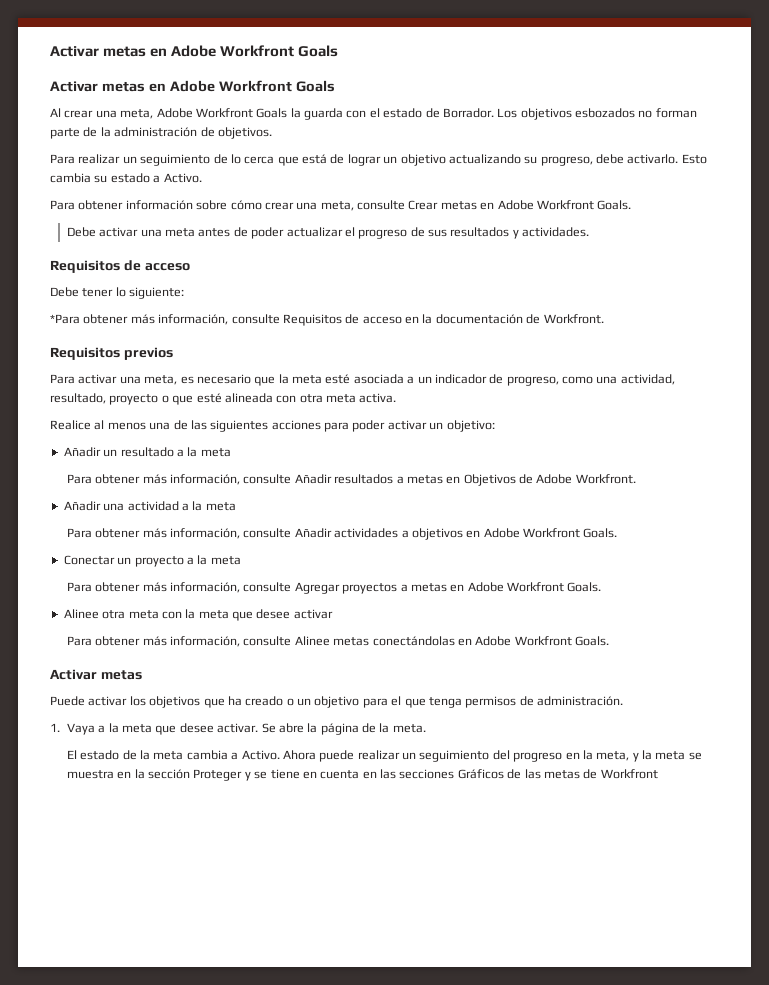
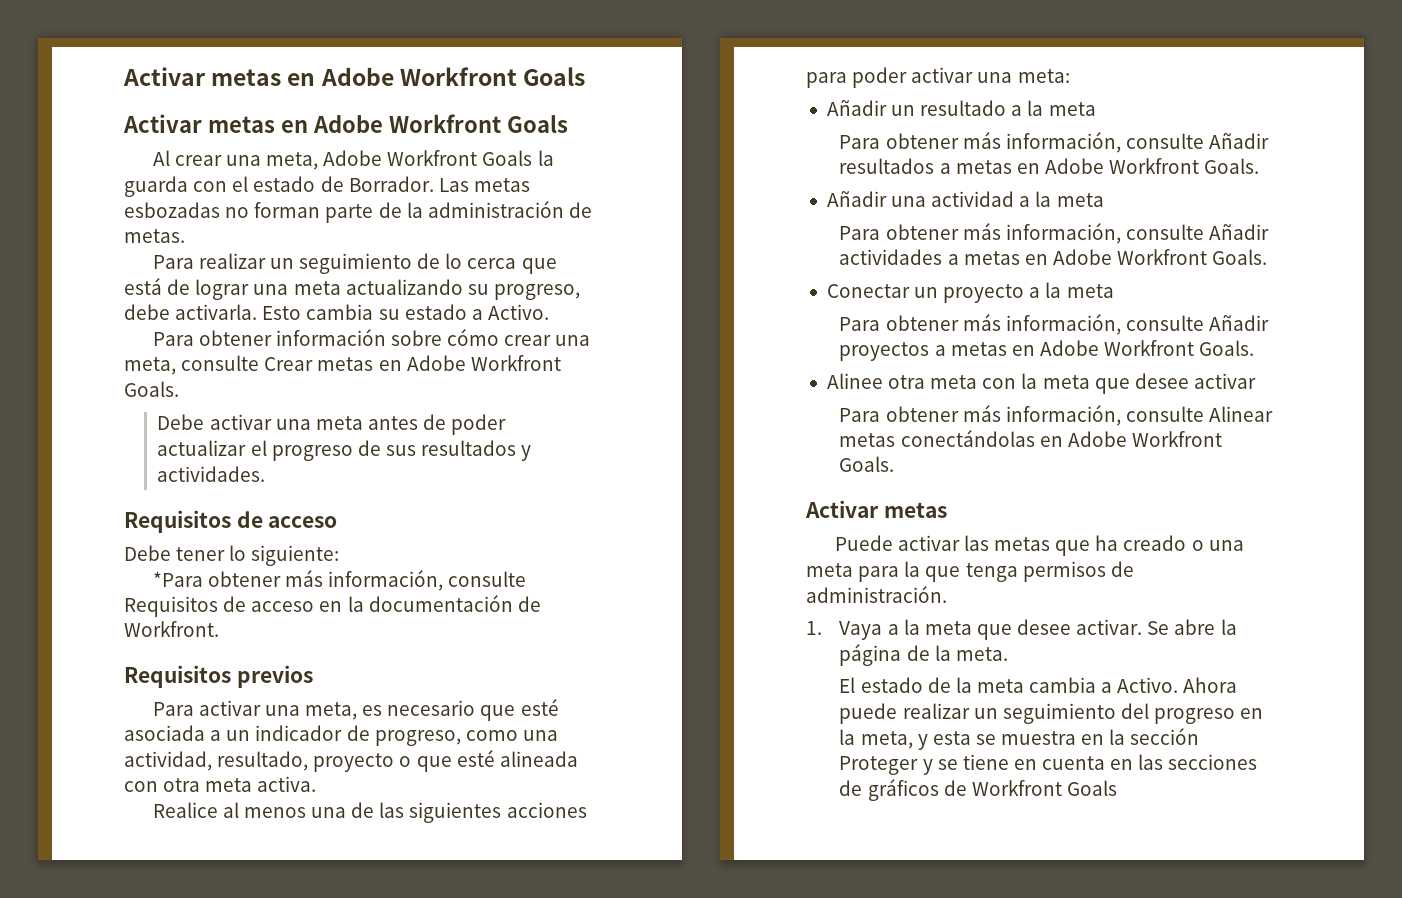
- Los objetivos esbozados no forman parte de la administración de objetivos.
+ Las metas esbozadas no forman parte de la administración de metas.
- Para realizar un seguimiento de lo cerca que está de lograr un objetivo actualizando su progreso, debe activarlo.
+ Para realizar un seguimiento de lo cerca que está de lograr una meta actualizando su progreso, debe activarla.
- Para activar una meta, es necesario que la meta esté asociada a un indicador de progreso, como una actividad, resultado, proyecto o que esté alineada con otra meta activa.
+ Para activar una meta, es necesario que esté asociada a un indicador de progreso, como una actividad, resultado, proyecto o que esté alineada con otra meta activa.
- Realice al menos una de las siguientes acciones para poder activar un objetivo:
+ Realice al menos una de las siguientes acciones para poder activar una meta:
- Para obtener más información, consulte Añadir resultados a metas en Objetivos de Adobe Workfront.
+ Para obtener más información, consulte Añadir resultados a metas en Adobe Workfront Goals.
- Para obtener más información, consulte Añadir actividades a objetivos en Adobe Workfront Goals.
+ Para obtener más información, consulte Añadir actividades a metas en Adobe Workfront Goals.
- Para obtener más información, consulte Agregar proyectos a metas en Adobe Workfront Goals.
+ Para obtener más información, consulte Añadir proyectos a metas en Adobe Workfront Goals.
- Para obtener más información, consulte Alinee metas conectándolas en Adobe Workfront Goals.
+ Para obtener más información, consulte Alinear metas conectándolas en Adobe Workfront Goals.
- Puede activar los objetivos que ha creado o un objetivo para el que tenga permisos de administración.
+ Puede activar las metas que ha creado o una meta para la que tenga permisos de administración.
- Ahora puede realizar un seguimiento del progreso en la meta, y la meta se muestra en la sección Proteger y se tiene en cuenta en las secciones Gráficos de las metas de Workfront
+ Ahora puede realizar un seguimiento del progreso en la meta, y esta se muestra en la sección Proteger y se tiene en cuenta en las secciones de gráficos de Workfront Goals

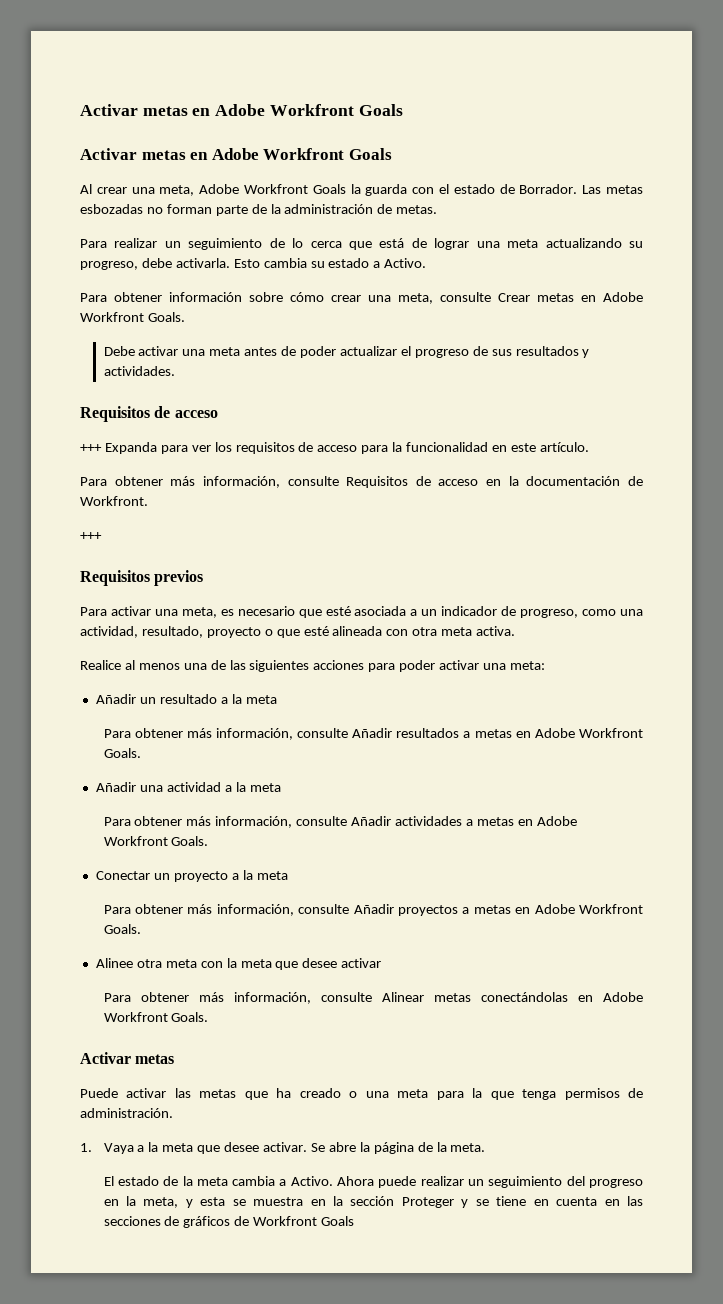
- Debe tener lo siguiente:
- *Para obtener más información, consulte Requisitos de acceso en la documentación de Workfront.
+ +++ Expanda para ver los requisitos de acceso para la funcionalidad en este artículo.
+ Para obtener más información, consulte Requisitos de acceso en la documentación de Workfront.
+ +++

